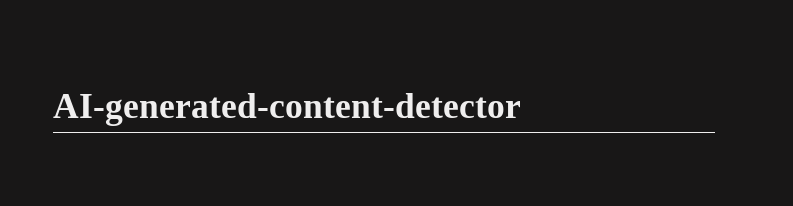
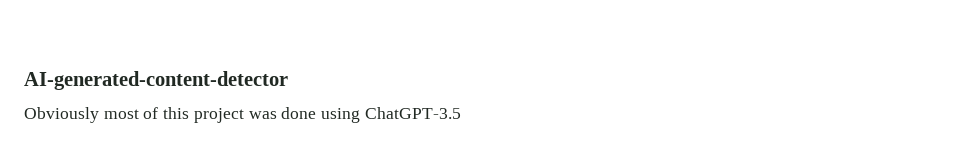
+ Obviously most of this project was done using ChatGPT-3.5

